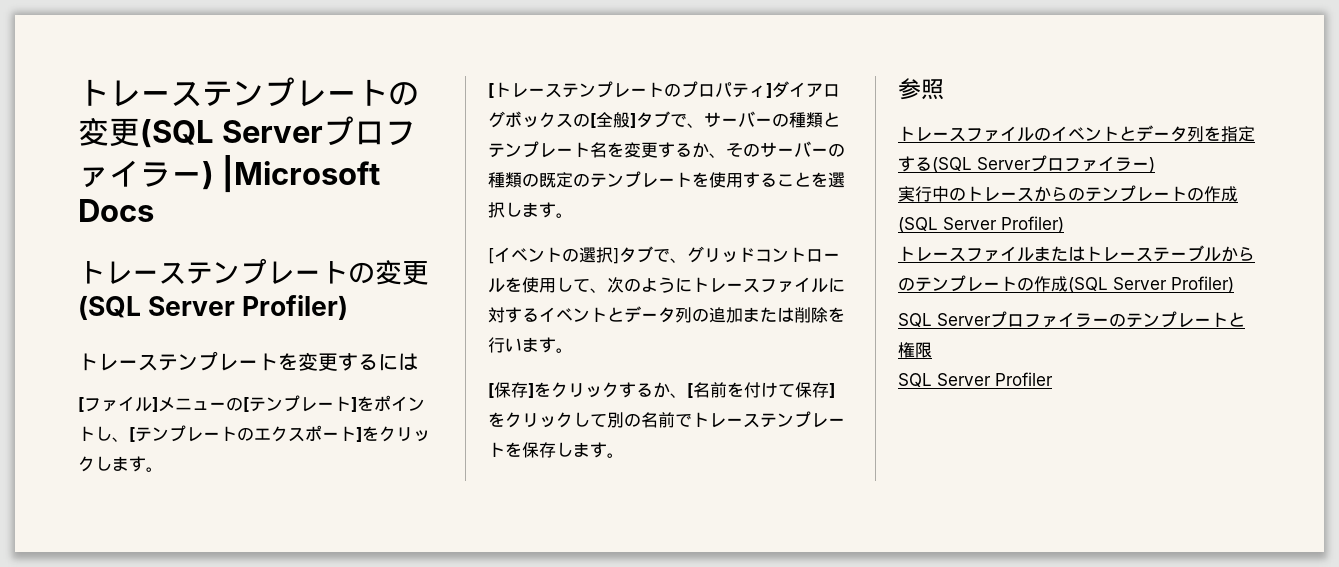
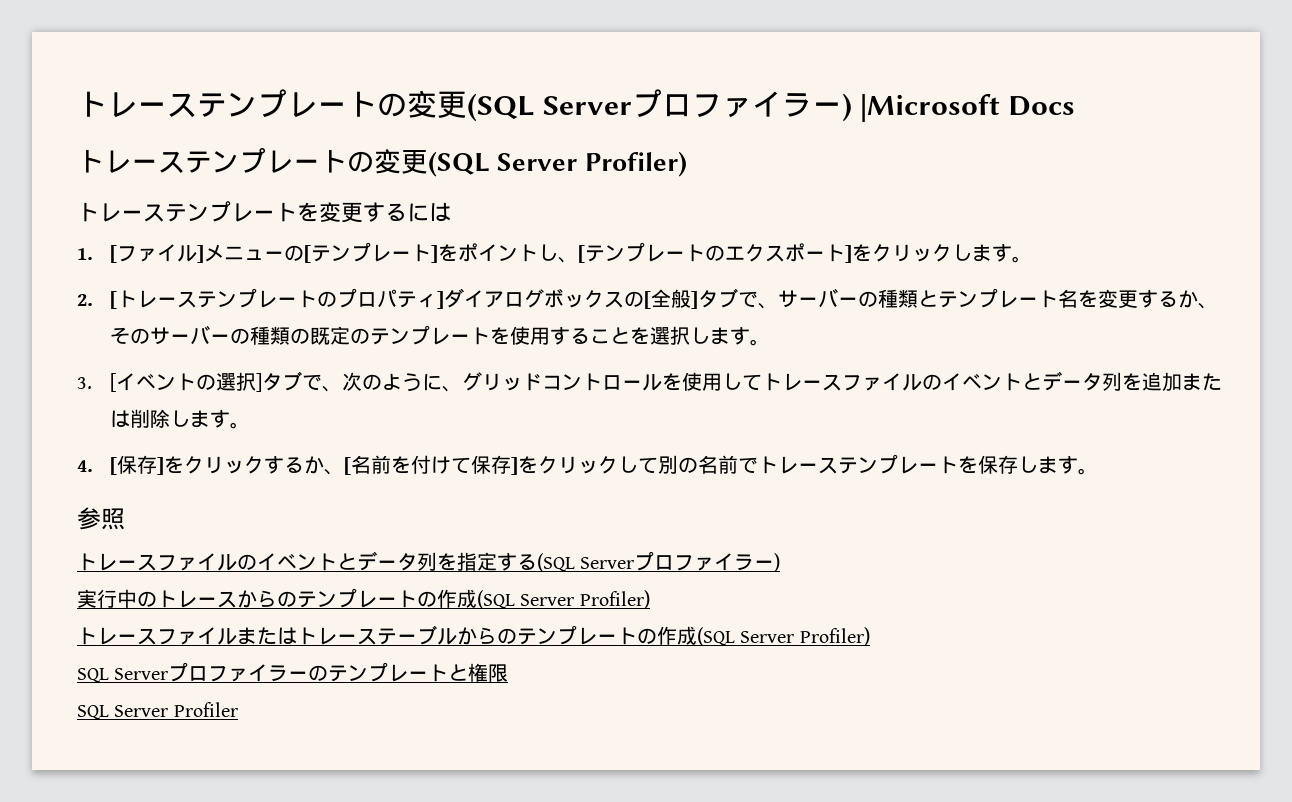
- [ファイル]メニューの[テンプレート]をポイントし、[テンプレートのエクスポート]をクリックします。
+ 1. [ファイル]メニューの[テンプレート]をポイントし、[テンプレートのエクスポート]をクリックします。
- [トレーステンプレートのプロパティ]ダイアログボックスの[全般]タブで、サーバーの種類とテンプレート名を変更するか、そのサーバーの種類の既定のテンプレートを使用することを選択します。
+ 2. [トレーステンプレートのプロパティ]ダイアログボックスの[全般]タブで、サーバーの種類とテンプレート名を変更するか、そのサーバーの種類の既定のテンプレートを使用することを選択します。
- [イベントの選択]タブで、グリッドコントロールを使用して、次のようにトレースファイルに対するイベントとデータ列の追加または削除を行います。
- [保存]をクリックするか、[名前を付けて保存]をクリックして別の名前でトレーステンプレートを保存します。
+ 3. [イベントの選択]タブで、次のように、グリッドコントロールを使用してトレースファイルのイベントとデータ列を追加または削除します。
+ 4. [保存]をクリックするか、[名前を付けて保存]をクリックして別の名前でトレーステンプレートを保存します。

